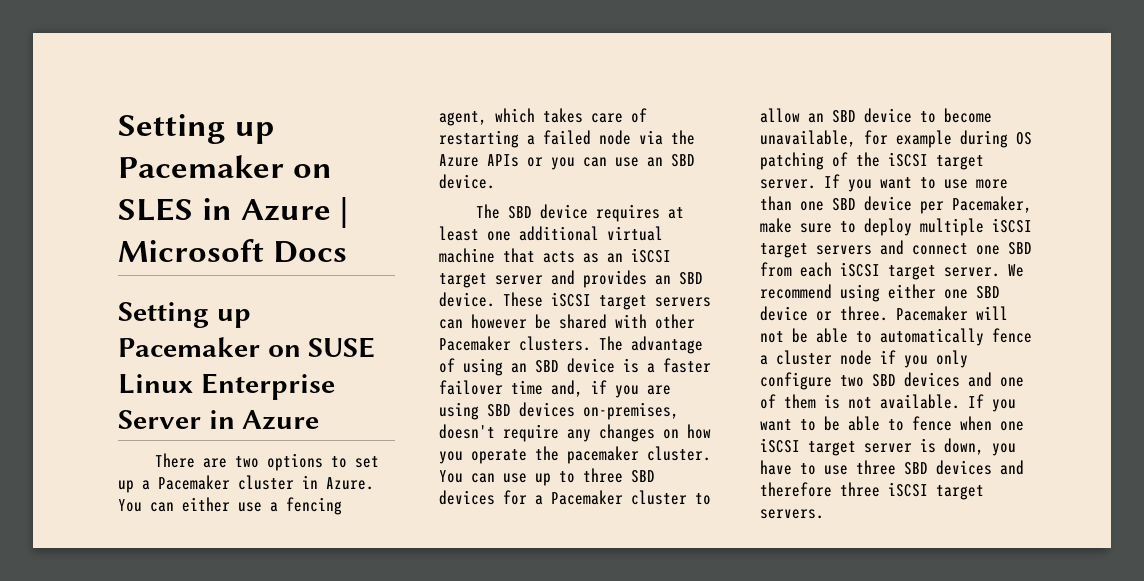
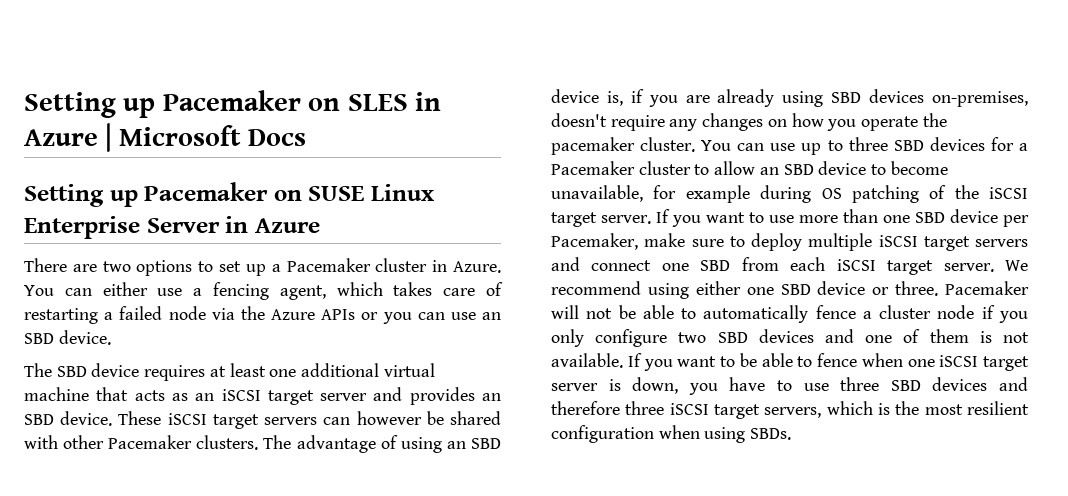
- The advantage of using an SBD device is a faster failover time and, if you are using SBD devices on-premises, doesn't require any changes on how you operate the pacemaker cluster.
+ The advantage of using an SBD device is, if you are already using SBD devices on-premises, doesn't require any changes on how you operate the pacemaker cluster.
- If you want to be able to fence when one iSCSI target server is down, you have to use three SBD devices and therefore three iSCSI target servers.
+ If you want to be able to fence when one iSCSI target server is down, you have to use three SBD devices and therefore three iSCSI target servers, which is the most resilient configuration when using SBDs.

